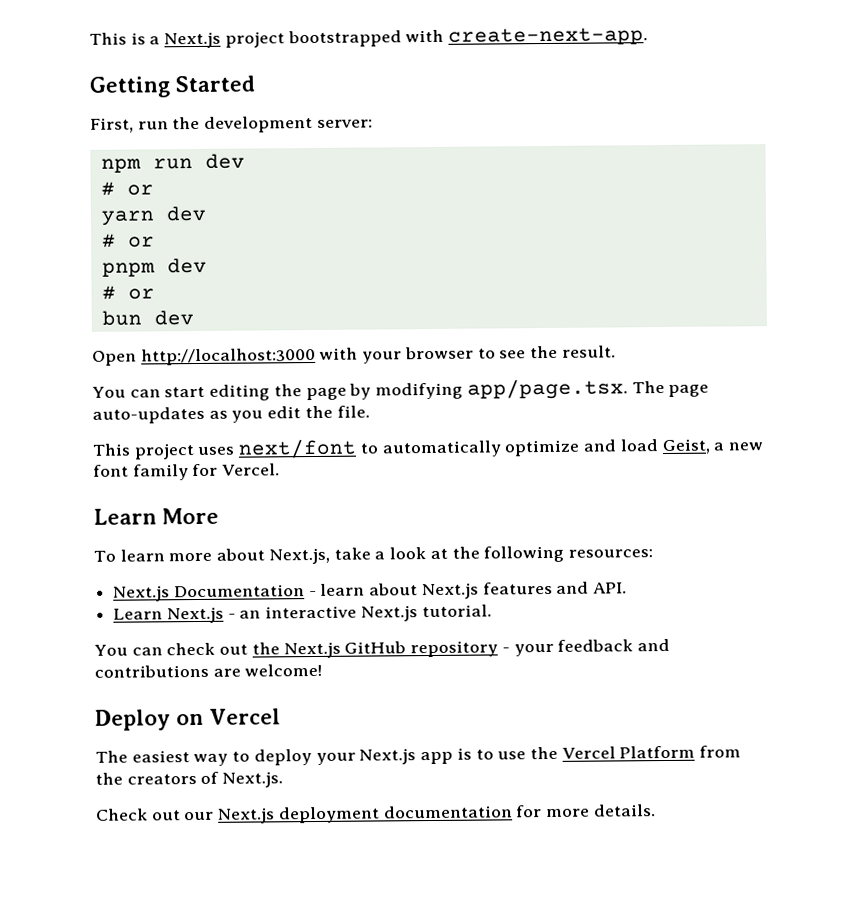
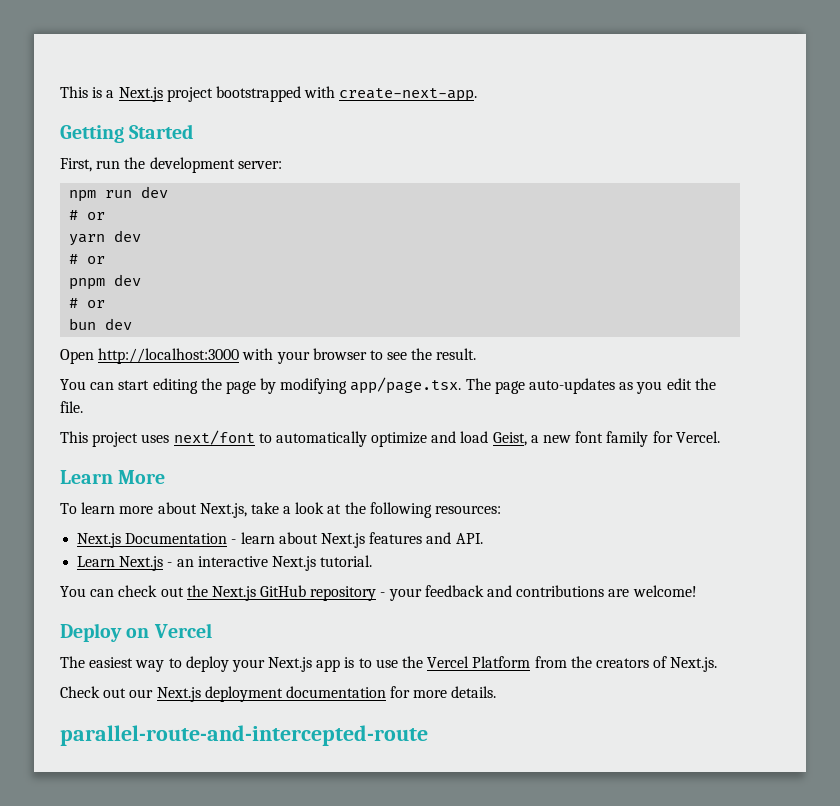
+ parallel-route-and-intercepted-route

